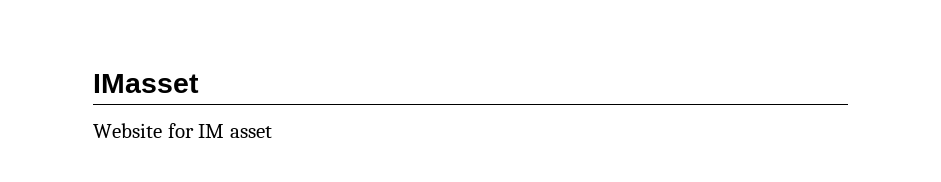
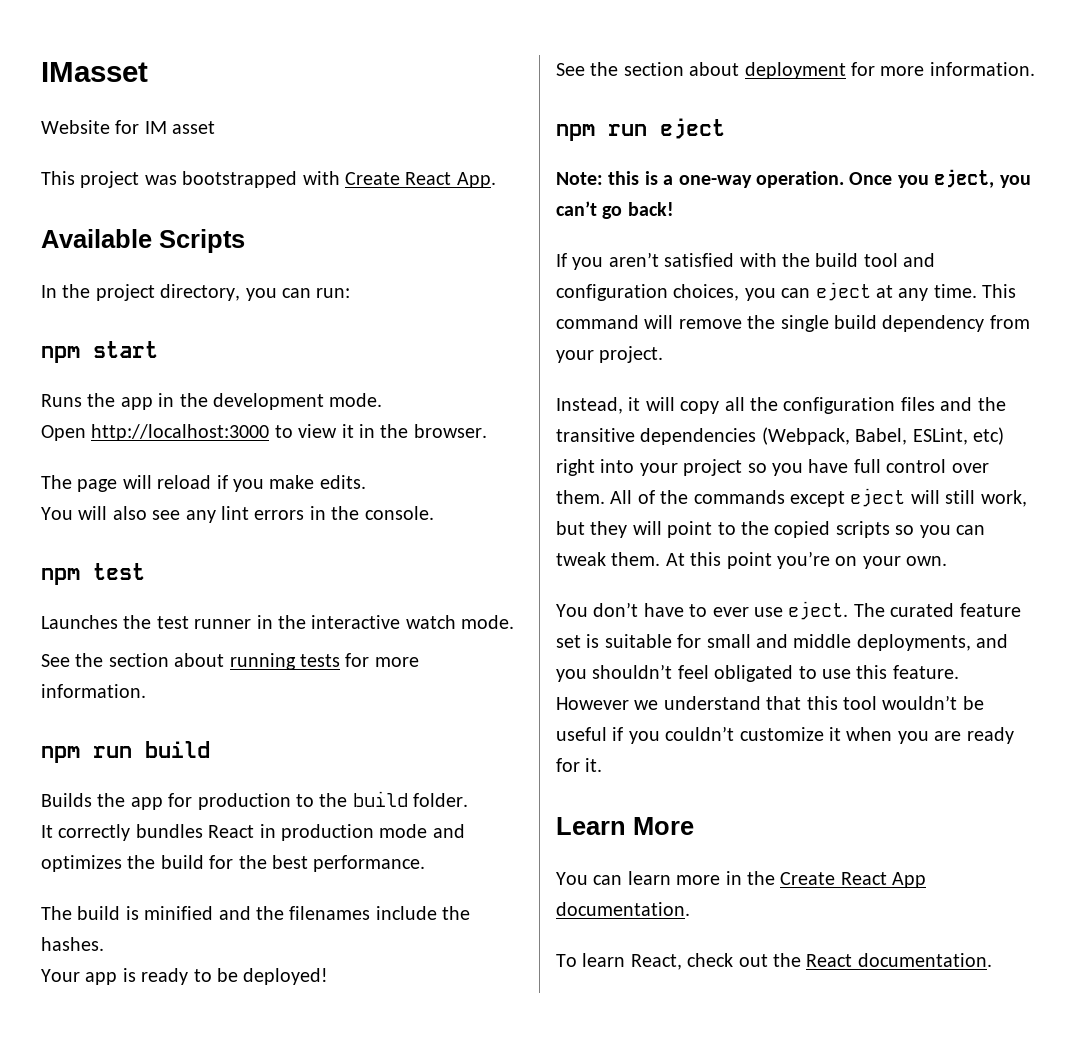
+ This project was bootstrapped with Create React App.
+ Available Scripts
+ In the project directory, you can run:
+ npm start
+ Runs the app in the development mode.
+ Open http://localhost:3000 to view it in the browser.
+ The page will reload if you make edits.
+ You will also see any lint errors in the console.
+ npm test
+ Launches the test runner in the interactive watch mode.
+ See the section about running tests for more information.
+ npm run build
+ Builds the app for production to the build folder.
+ It correctly bundles React in production mode and optimizes the build for the best performance.
+ The build is minified and the filenames include the hashes.
+ Your app is ready to be deployed!
+ See the section about deployment for more information.
+ npm run eject
+ Note: this is a one-way operation. Once you eject, you can’t go back!
+ If you aren’t satisfied with the build tool and configuration choices, you can eject at any time. This command will remove the single build dependency from your project.
+ Instead, it will copy all the configuration files and the transitive dependencies (Webpack, Babel, ESLint, etc) right into your project so you have full control over them. All of the commands except eject will still work, but they will point to the copied scripts so you can tweak them. At this point you’re on your own.
+ You don’t have to ever use eject. The curated feature set is suitable for small and middle deployments, and you shouldn’t feel obligated to use this feature. However we understand that this tool wouldn’t be useful if you couldn’t customize it when you are ready for it.
+ Learn More
+ You can learn more in the Create React App documentation.
+ To learn React, check out the React documentation.

